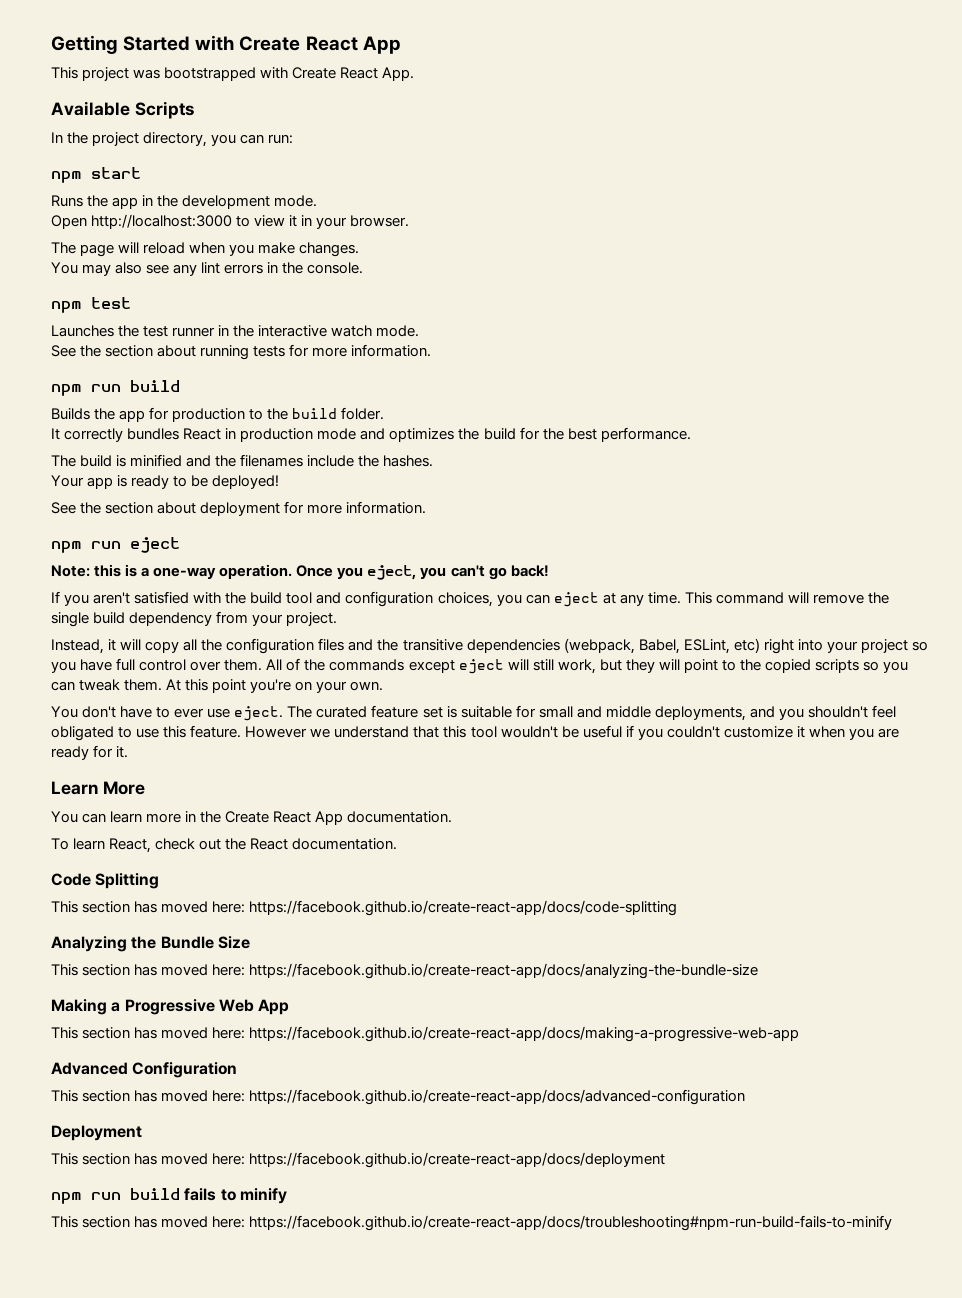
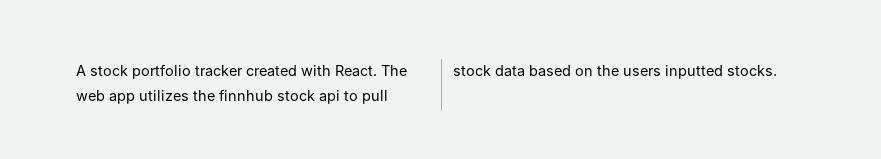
- Getting Started with Create React App
- This project was bootstrapped with Create React App.
- Available Scripts
- In the project directory, you can run:
- npm start
- Runs the app in the development mode.
- Open http://localhost:3000 to view it in your browser.
- The page will reload when you make changes.
- You may also see any lint errors in the console.
- npm test
- Launches the test runner in the interactive watch mode.
- See the section about running tests for more information.
- npm run build
- Builds the app for production to the build folder.
- It correctly bundles React in production mode and optimizes the build for the best performance.
- The build is minified and the filenames include the hashes.
- Your app is ready to be deployed!
- See the section about deployment for more information.
- npm run eject
- Note: this is a one-way operation. Once you eject, you can't go back!
- If you aren't satisfied with the build tool and configuration choices, you can eject at any time. This command will remove the single build dependency from your project.
- Instead, it will copy all the configuration files and the transitive dependencies (webpack, Babel, ESLint, etc) right into your project so you have full control over them. All of the commands except eject will still work, but they will point to the copied scripts so you can tweak them. At this point you're on your own.
- You don't have to ever use eject. The curated feature set is suitable for small and middle deployments, and you shouldn't feel obligated to use this feature. However we understand that this tool wouldn't be useful if you couldn't customize it when you are ready for it.
- Learn More
- You can learn more in the Create React App documentation.
- To learn React, check out the React documentation.
- Code Splitting
- This section has moved here: https://facebook.github.io/create-react-app/docs/code-splitting
- Analyzing the Bundle Size
- This section has moved here: https://facebook.github.io/create-react-app/docs/analyzing-the-bundle-size
- Making a Progressive Web App
- This section has moved here: https://facebook.github.io/create-react-app/docs/making-a-progressive-web-app
- Advanced Configuration
- This section has moved here: https://facebook.github.io/create-react-app/docs/advanced-configuration
- Deployment
- This section has moved here: https://facebook.github.io/create-react-app/docs/deployment
- npm run build fails to minify
- This section has moved here: https://facebook.github.io/create-react-app/docs/troubleshooting#npm-run-build-fails-to-minify
+ A stock portfolio tracker created with React. The web app utilizes the finnhub stock api to pull stock data based on the users inputted stocks.

